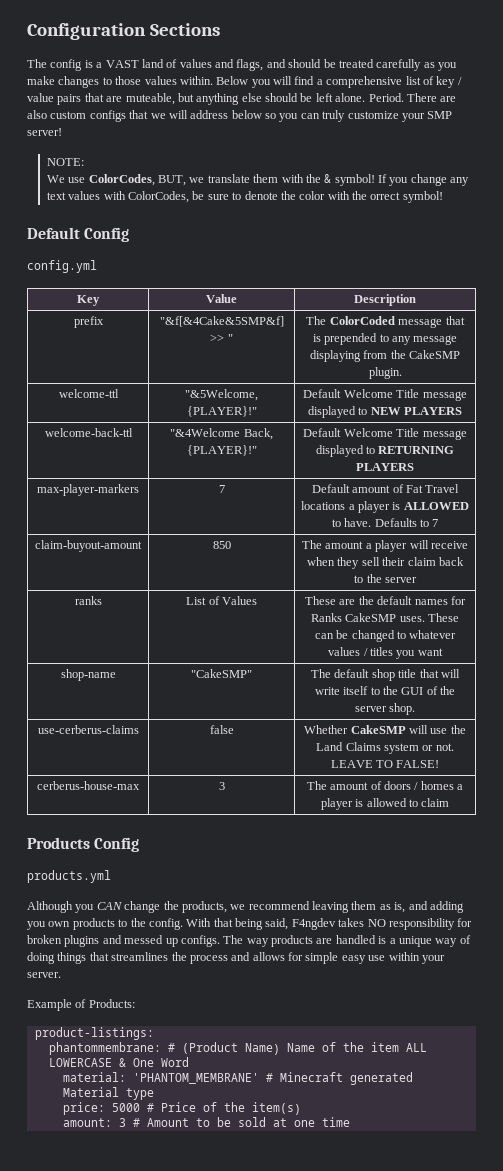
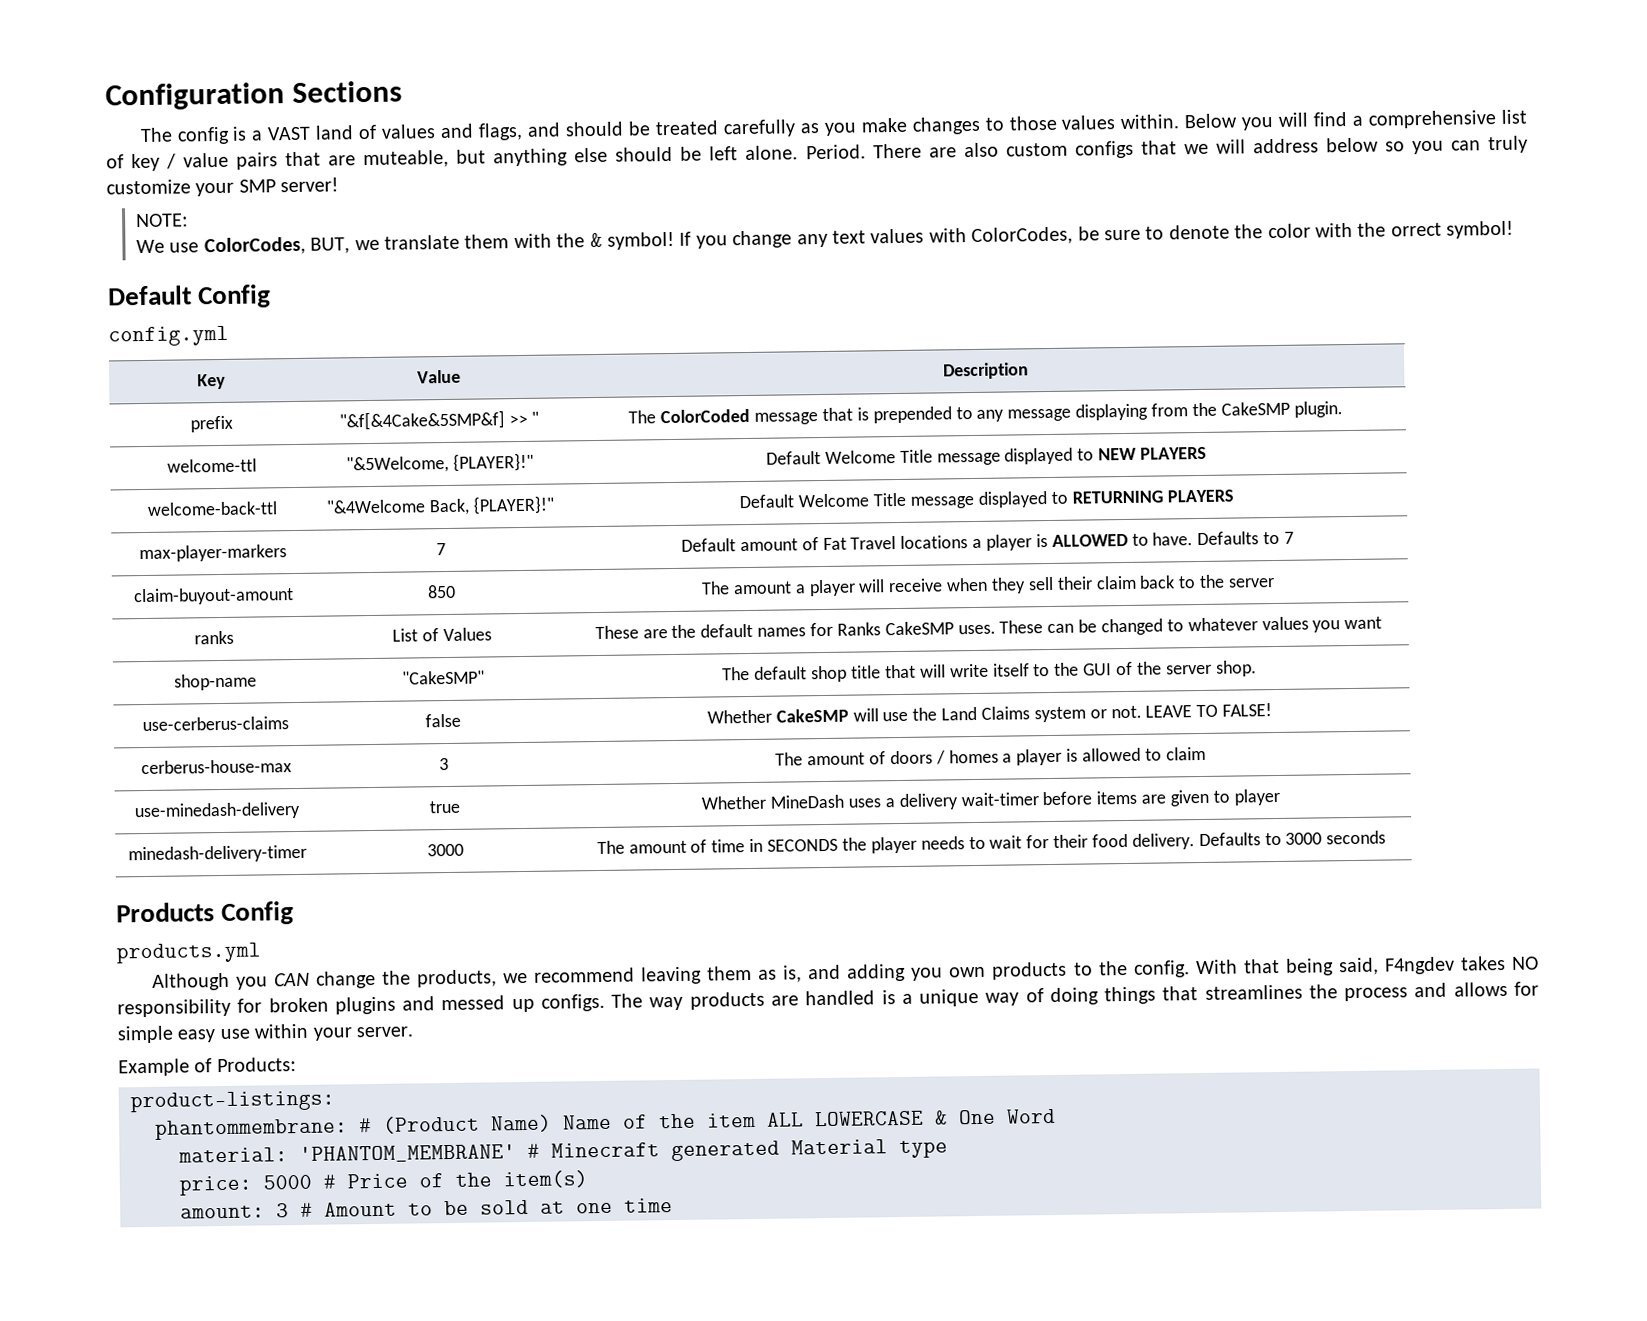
- ranks | List of Values | These are the default names for Ranks CakeSMP uses. These can be changed to whatever values / titles you want
+ ranks | List of Values | These are the default names for Ranks CakeSMP uses. These can be changed to whatever values you want
+ use-minedash-delivery | true | Whether MineDash uses a delivery wait-timer before items are given to player
+ minedash-delivery-timer | 3000 | The amount of time in SECONDS the player needs to wait for their food delivery. Defaults to 3000 seconds

